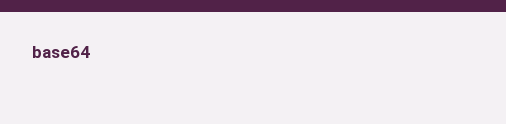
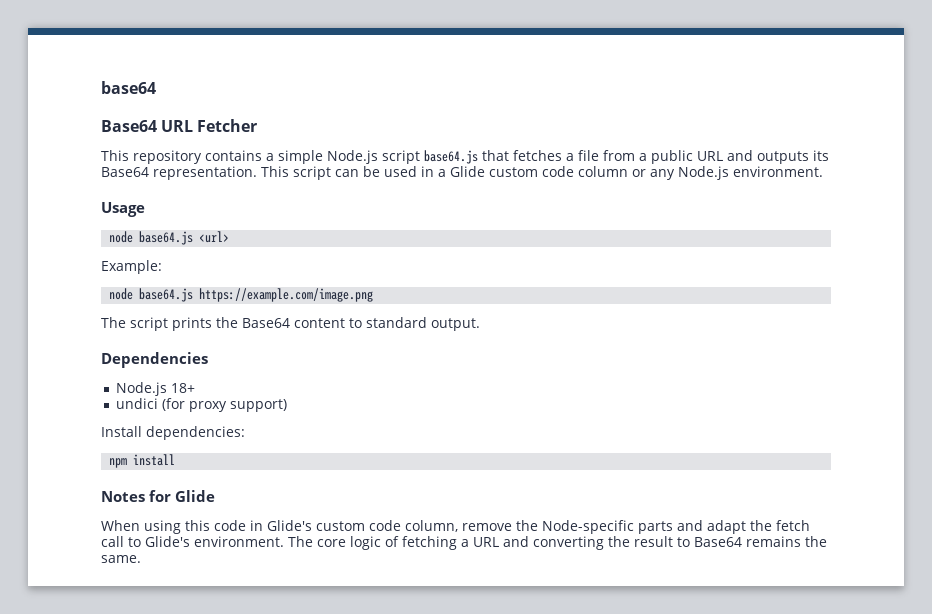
+ Base64 URL Fetcher
+ This repository contains a simple Node.js script base64.js that fetches a file from a public URL and outputs its Base64 representation. This script can be used in a Glide custom code column or any Node.js environment.
+ Usage
+ node base64.js <url>
+ Example:
+ node base64.js https://example.com/image.png
+ The script prints the Base64 content to standard output.
+ Dependencies
+ Node.js 18+
+ undici (for proxy support)
+ Install dependencies:
+ npm install
+ Notes for Glide
+ When using this code in Glide's custom code column, remove the Node-specific parts and adapt the fetch call to Glide's environment. The core logic of fetching a URL and converting the result to Base64 remains the same.

